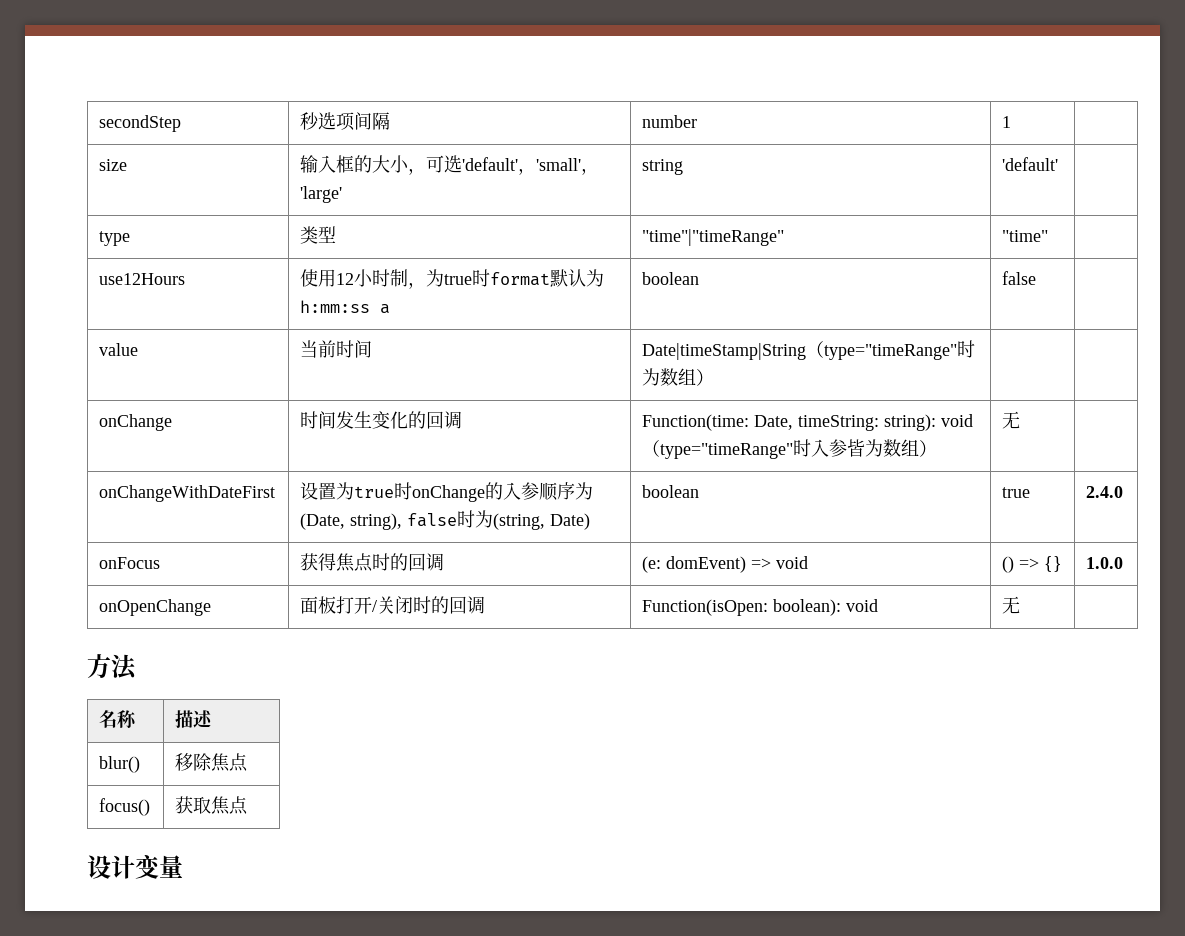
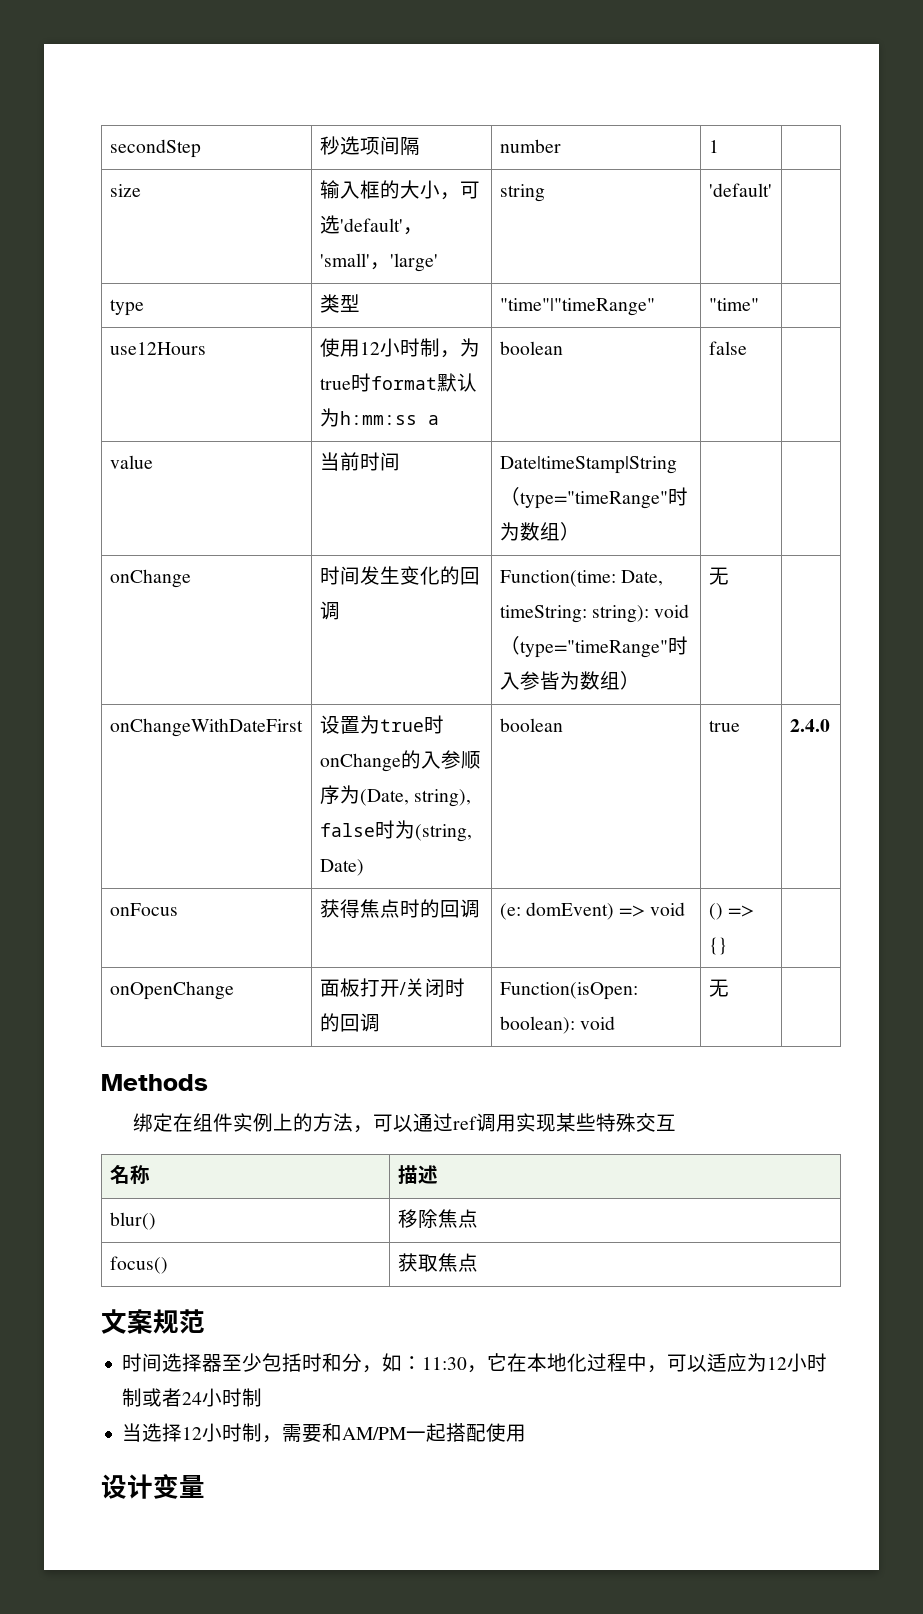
- onFocus | 获得焦点时的回调 | (e: domEvent) => void | () => {} | 1.0.0
+ onFocus | 获得焦点时的回调 | (e: domEvent) => void | () => {} |
- 方法
+ Methods
+ 绑定在组件实例上的方法，可以通过ref调用实现某些特殊交互
+ 文案规范
+ 时间选择器至少包括时和分，如：11:30，它在本地化过程中，可以适应为12小时制或者24小时制
+ 当选择12小时制，需要和AM/PM一起搭配使用

